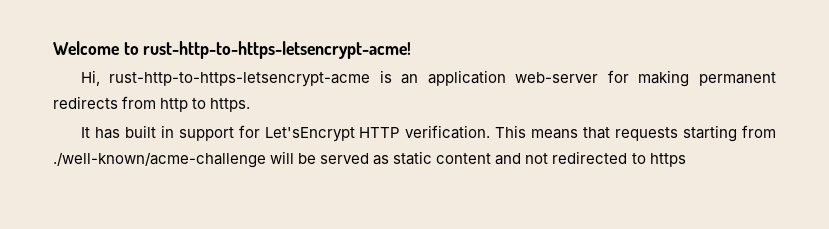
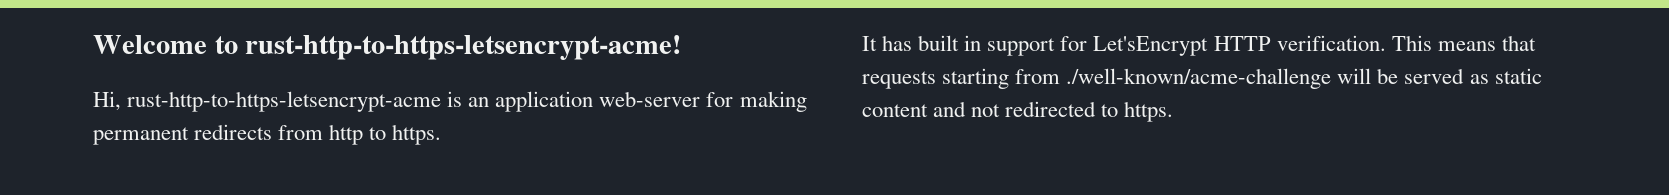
- This means that requests starting from ./well-known/acme-challenge will be served as static content and not redirected to https
+ This means that requests starting from ./well-known/acme-challenge will be served as static content and not redirected to https.

